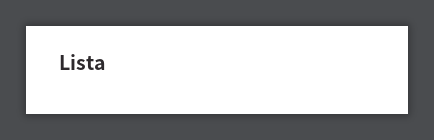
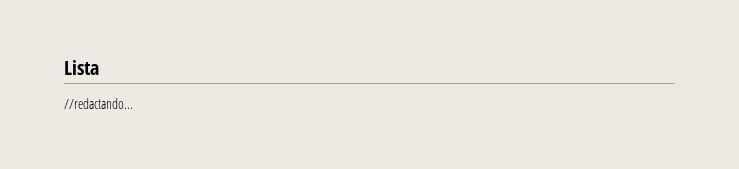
+ //redactando...

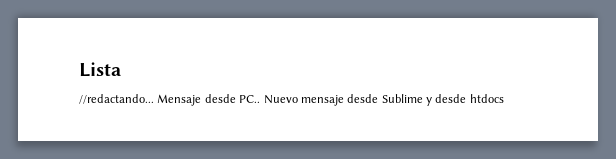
+ Mensaje desde PC.. Nuevo mensaje desde Sublime y desde htdocs

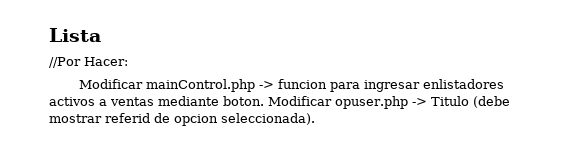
- //redactando... Mensaje desde PC.. Nuevo mensaje desde Sublime y desde htdocs
+ //Por Hacer:
+ Modificar mainControl.php -> funcion para ingresar enlistadores activos a ventas mediante boton. Modificar opuser.php -> Titulo (debe mostrar referid de opcion seleccionada).

